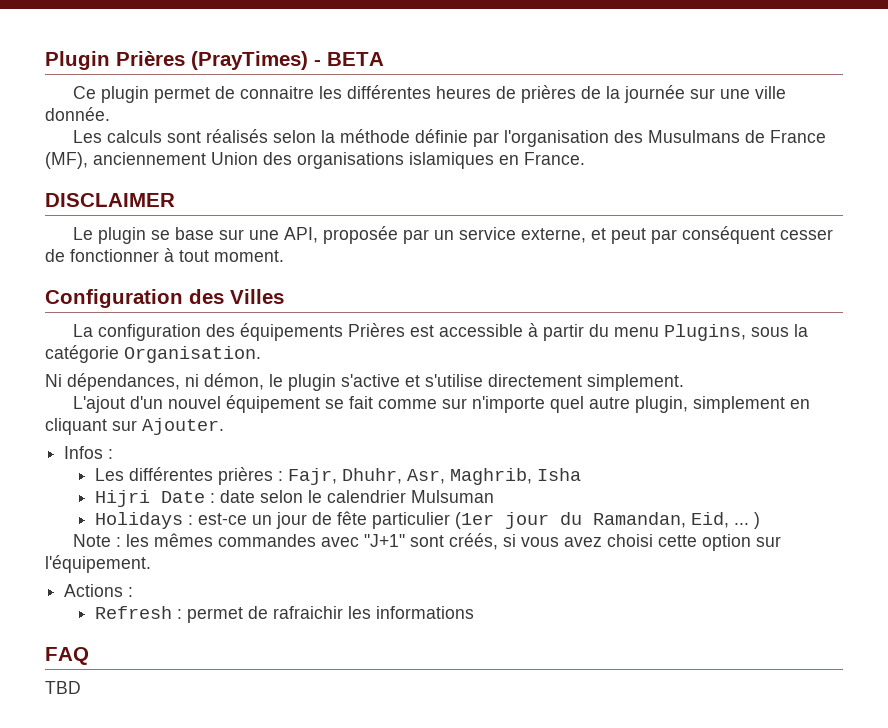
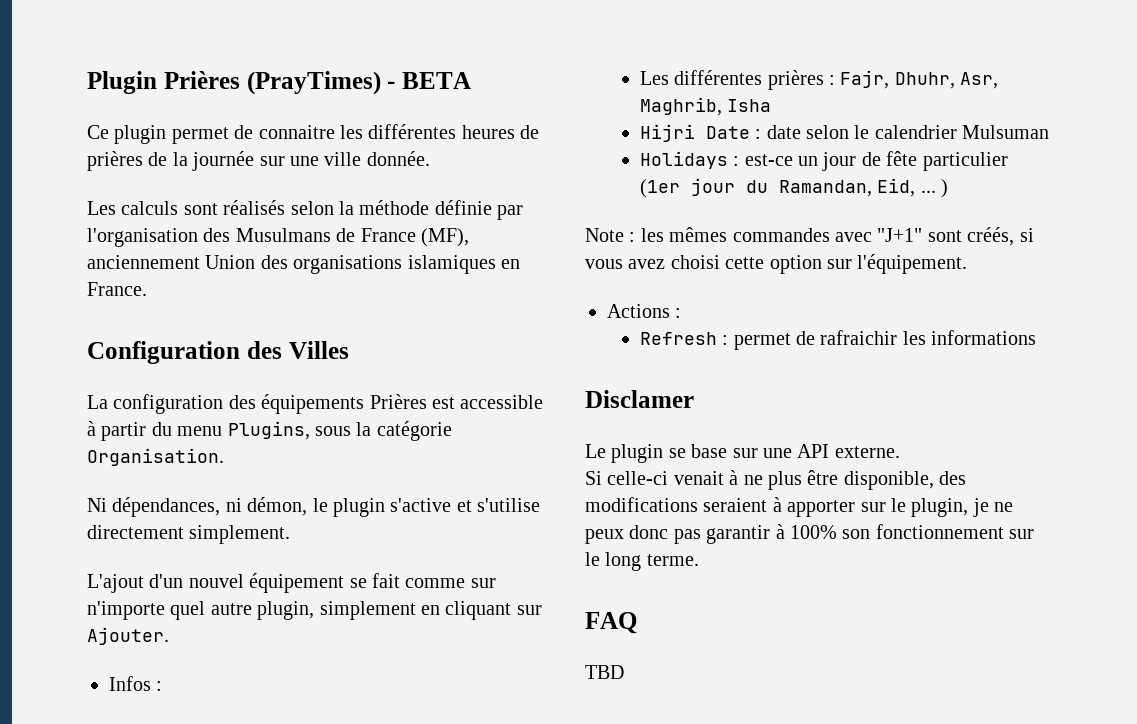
- DISCLAIMER
- Le plugin se base sur une API, proposée par un service externe, et peut par conséquent cesser de fonctionner à tout moment.
+ Disclamer
+ Le plugin se base sur une API externe.
+ Si celle-ci venait à ne plus être disponible, des modifications seraient à apporter sur le plugin, je ne peux donc pas garantir à 100% son fonctionnement sur le long terme.

